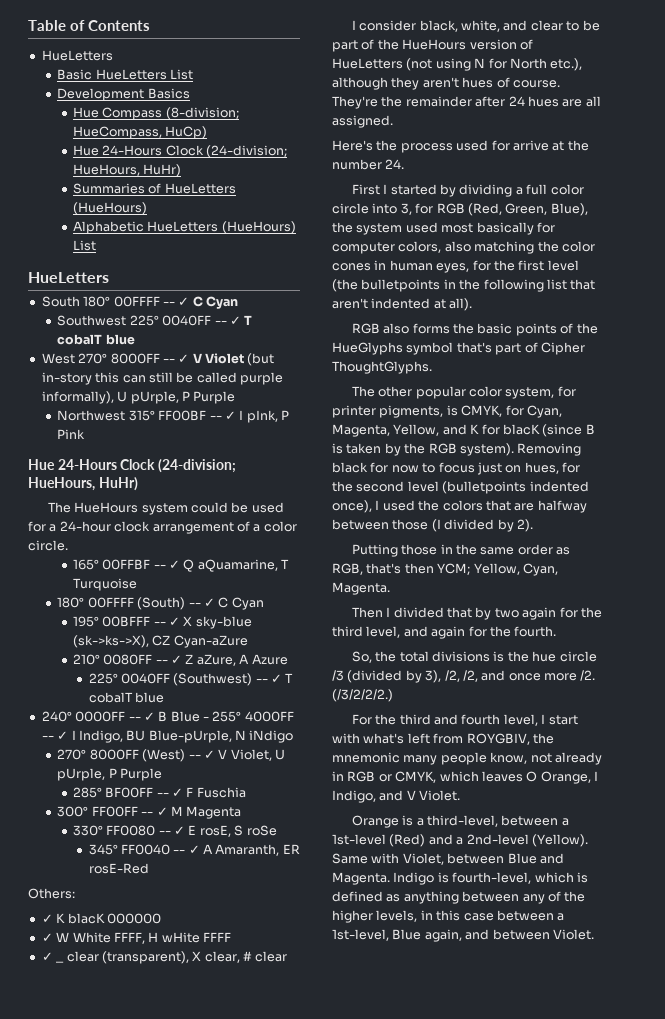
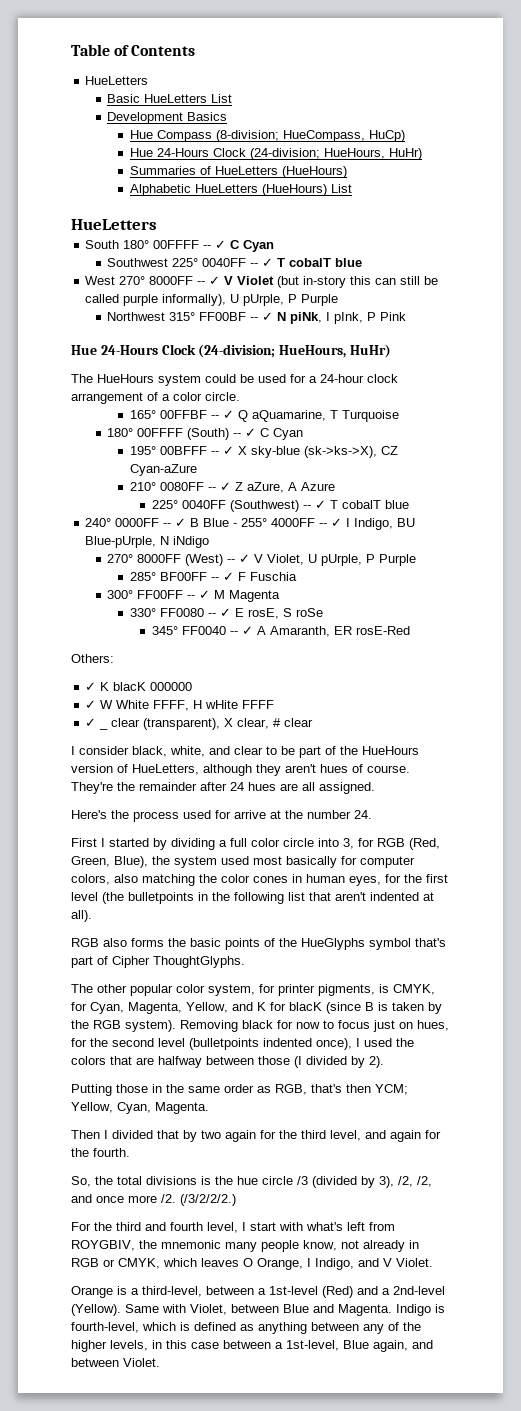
- Northwest 315° FF00BF -- ✓ I pInk, P Pink
+ Northwest 315° FF00BF -- ✓ N piNk, I pInk, P Pink
- I consider black, white, and clear to be part of the HueHours version of HueLetters (not using N for North etc.), although they aren't hues of course.
+ I consider black, white, and clear to be part of the HueHours version of HueLetters, although they aren't hues of course.

